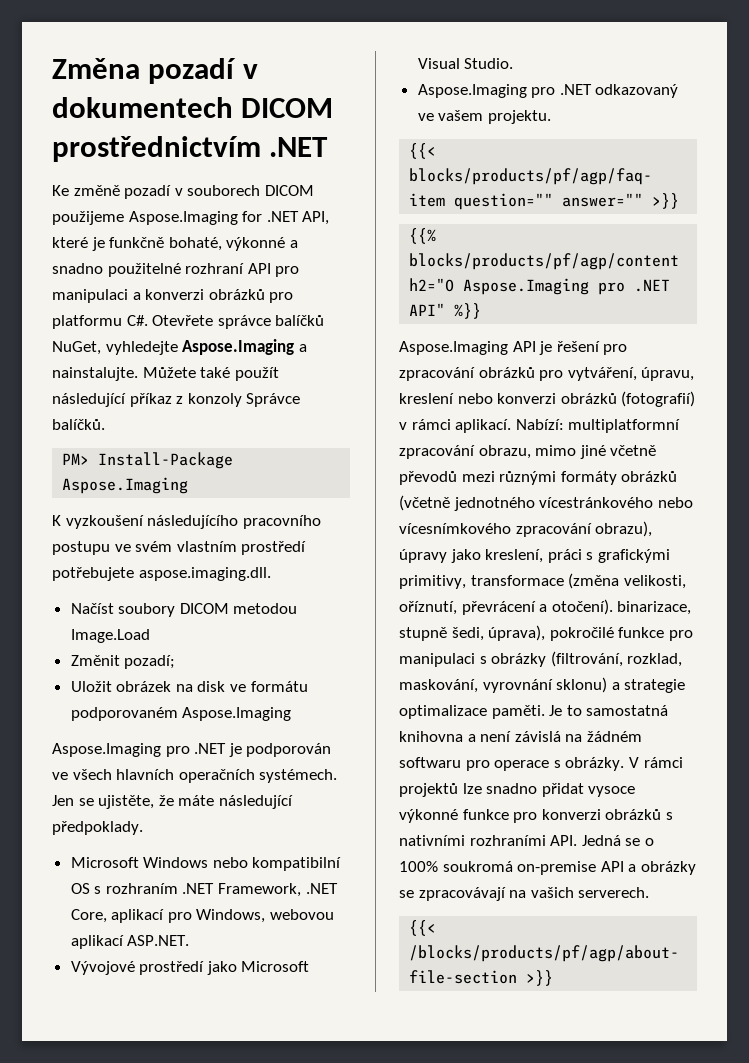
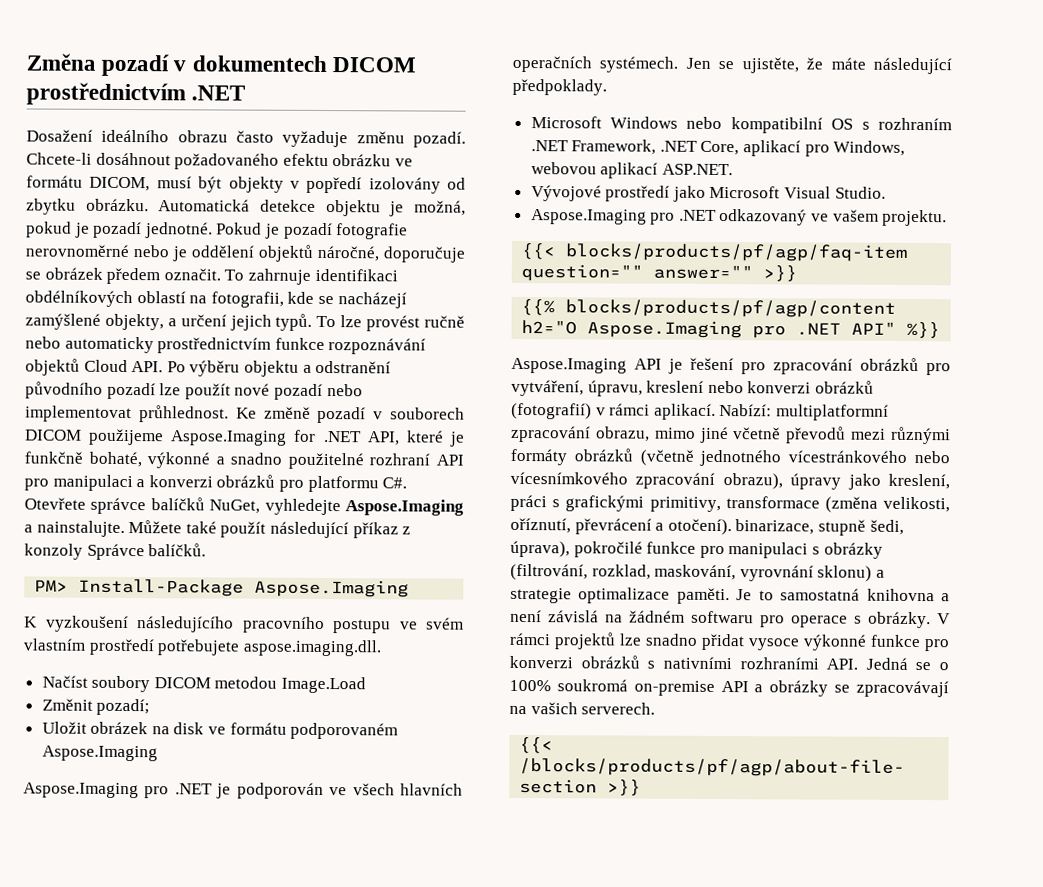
+ Dosažení ideálního obrazu často vyžaduje změnu pozadí. Chcete-li dosáhnout požadovaného efektu obrázku ve formátu DICOM, musí být objekty v popředí izolovány od zbytku obrázku. Automatická detekce objektu je možná, pokud je pozadí jednotné. Pokud je pozadí fotografie nerovnoměrné nebo je oddělení objektů náročné, doporučuje se obrázek předem označit. To zahrnuje identifikaci obdélníkových oblastí na fotografii, kde se nacházejí zamýšlené objekty, a určení jejich typů. To lze provést ručně nebo automaticky prostřednictvím funkce rozpoznávání objektů Cloud API. Po výběru objektu a odstranění původního pozadí lze použít nové pozadí nebo implementovat průhlednost.

